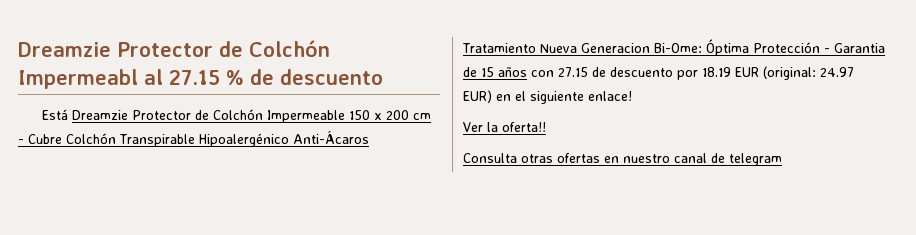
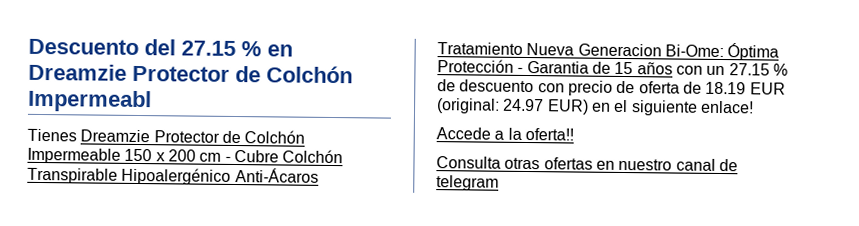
- Dreamzie Protector de Colchón Impermeabl al 27.15 % de descuento
- Está Dreamzie Protector de Colchón Impermeable 150 x 200 cm - Cubre Colchón Transpirable Hipoalergénico Anti-Ácaros Tratamiento Nueva Generacion Bi-Ome: Óptima Protección - Garantia de 15 años con 27.15 de descuento por 18.19 EUR (original: 24.97 EUR) en el siguiente enlace!
+ Descuento del 27.15 % en Dreamzie Protector de Colchón Impermeabl
+ Tienes Dreamzie Protector de Colchón Impermeable 150 x 200 cm - Cubre Colchón Transpirable Hipoalergénico Anti-Ácaros Tratamiento Nueva Generacion Bi-Ome: Óptima Protección - Garantia de 15 años con un 27.15 % de descuento con precio de oferta de 18.19 EUR (original: 24.97 EUR) en el siguiente enlace!
- Ver la oferta!!
+ Accede a la oferta!!

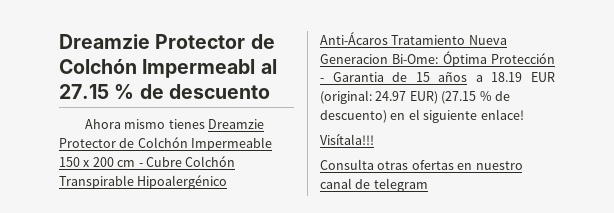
- Descuento del 27.15 % en Dreamzie Protector de Colchón Impermeabl
- Tienes Dreamzie Protector de Colchón Impermeable 150 x 200 cm - Cubre Colchón Transpirable Hipoalergénico Anti-Ácaros Tratamiento Nueva Generacion Bi-Ome: Óptima Protección - Garantia de 15 años con un 27.15 % de descuento con precio de oferta de 18.19 EUR (original: 24.97 EUR) en el siguiente enlace!
+ Dreamzie Protector de Colchón Impermeabl al 27.15 % de descuento
+ Ahora mismo tienes Dreamzie Protector de Colchón Impermeable 150 x 200 cm - Cubre Colchón Transpirable Hipoalergénico Anti-Ácaros Tratamiento Nueva Generacion Bi-Ome: Óptima Protección - Garantia de 15 años a 18.19 EUR (original: 24.97 EUR) (27.15 % de descuento) en el siguiente enlace!
- Accede a la oferta!!
+ Visítala!!!

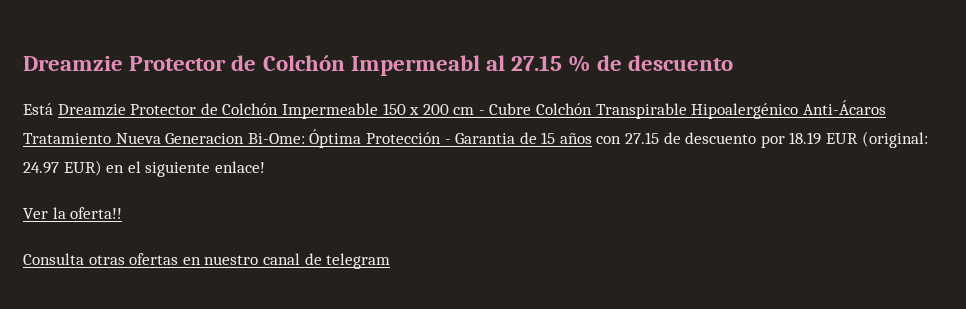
- Ahora mismo tienes Dreamzie Protector de Colchón Impermeable 150 x 200 cm - Cubre Colchón Transpirable Hipoalergénico Anti-Ácaros Tratamiento Nueva Generacion Bi-Ome: Óptima Protección - Garantia de 15 años a 18.19 EUR (original: 24.97 EUR) (27.15 % de descuento) en el siguiente enlace!
+ Está Dreamzie Protector de Colchón Impermeable 150 x 200 cm - Cubre Colchón Transpirable Hipoalergénico Anti-Ácaros Tratamiento Nueva Generacion Bi-Ome: Óptima Protección - Garantia de 15 años con 27.15 de descuento por 18.19 EUR (original: 24.97 EUR) en el siguiente enlace!
- Visítala!!!
+ Ver la oferta!!

